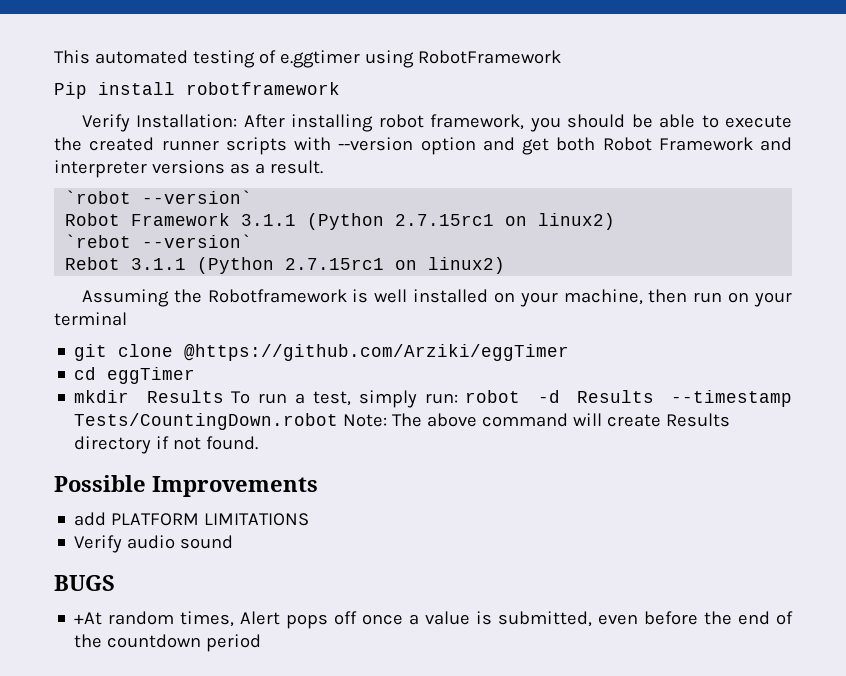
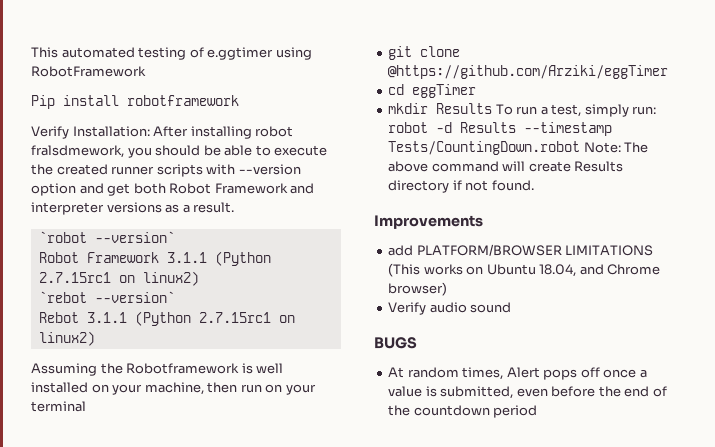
- Verify Installation: After installing robot framework, you should be able to execute the created runner scripts with --version option and get both Robot Framework and interpreter versions as a result.
+ Verify Installation: After installing robot fralsdmework, you should be able to execute the created runner scripts with --version option and get both Robot Framework and interpreter versions as a result.
- Possible Improvements
+ Improvements
- add PLATFORM LIMITATIONS
+ add PLATFORM/BROWSER LIMITATIONS (This works on Ubuntu 18.04, and Chrome browser)
- +At random times, Alert pops off once a value is submitted, even before the end of the countdown period
+ At random times, Alert pops off once a value is submitted, even before the end of the countdown period

